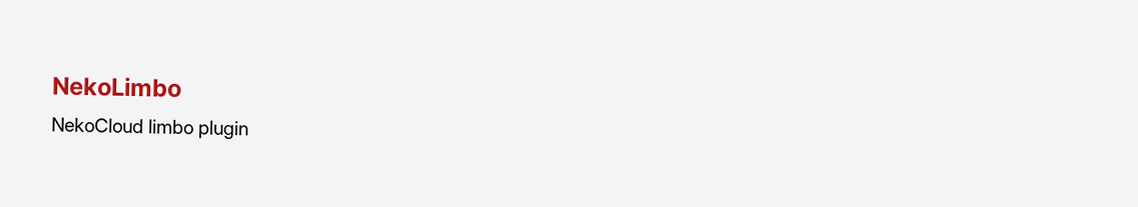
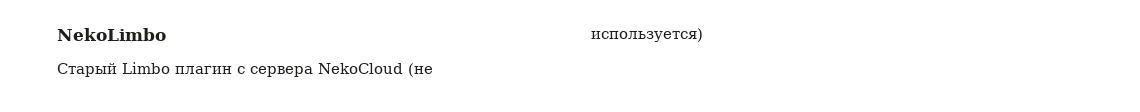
- NekoCloud limbo plugin
+ Старый Limbo плагин с сервера NekoCloud (не используется)

